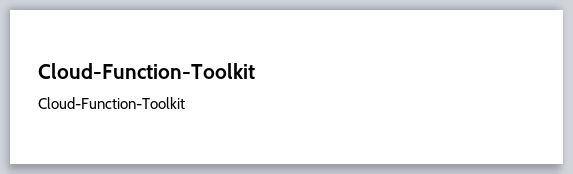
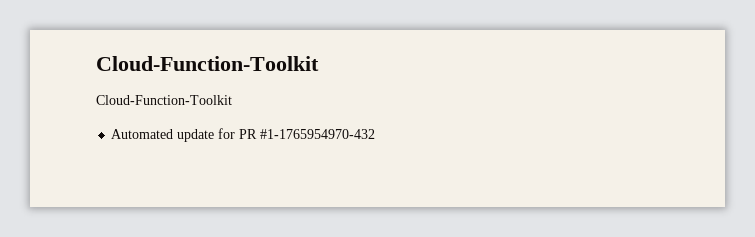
+ Automated update for PR #1-1765954970-432

